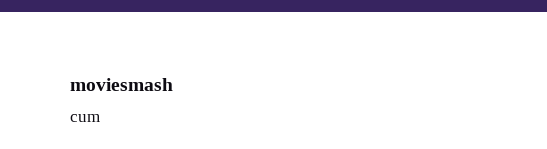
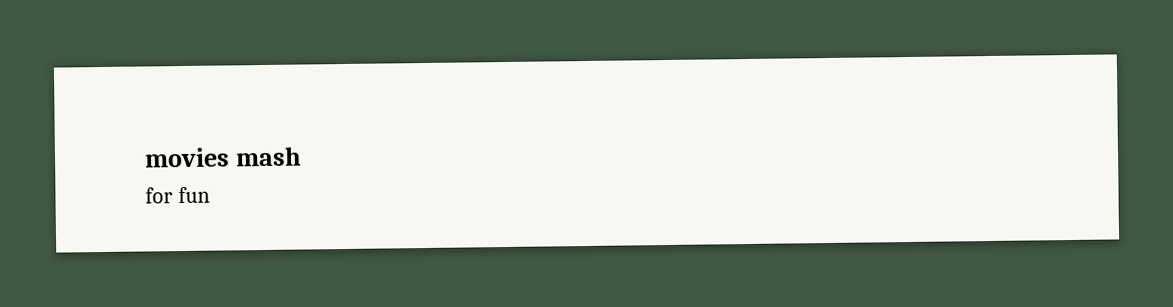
- moviesmash
- cum
+ movies mash
+ for fun

